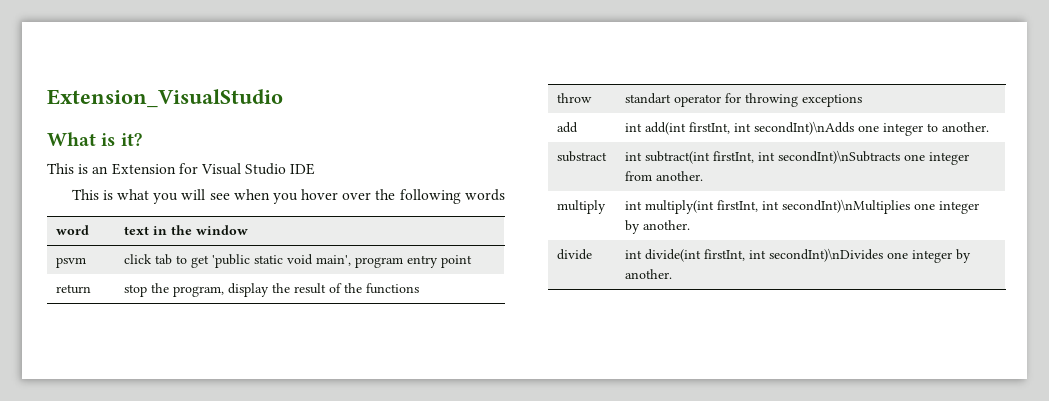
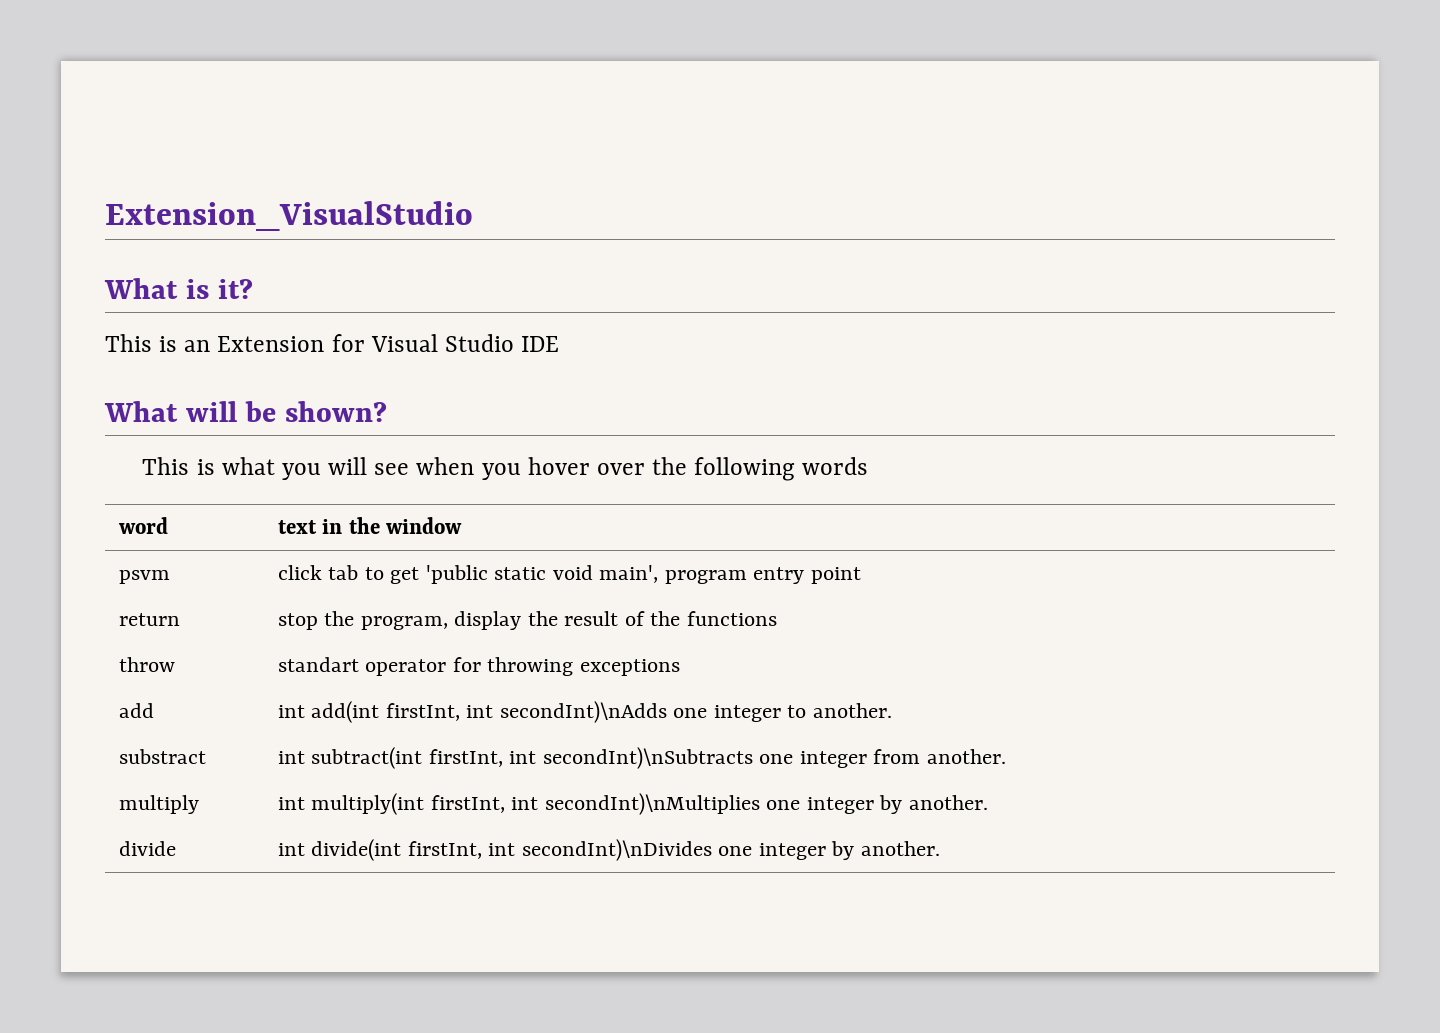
+ What will be shown?

